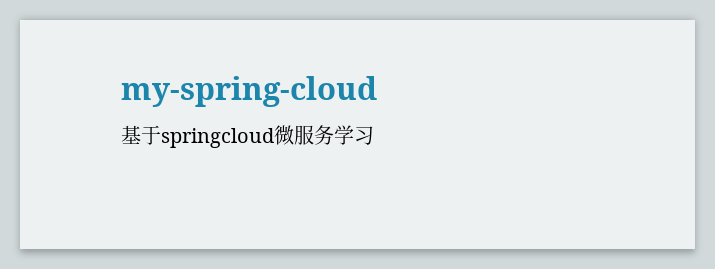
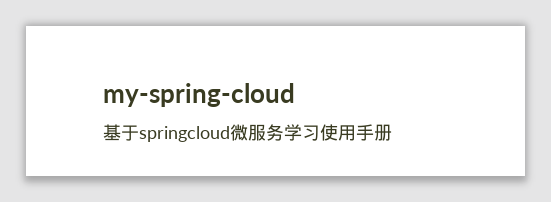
- 基于springcloud微服务学习
+ 基于springcloud微服务学习使用手册

